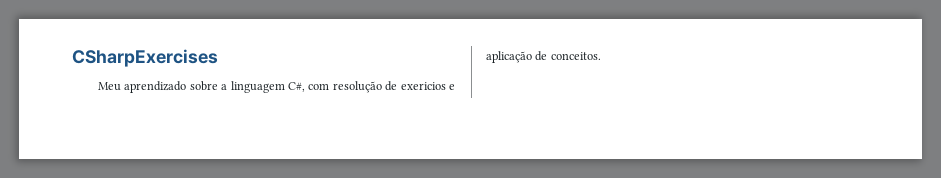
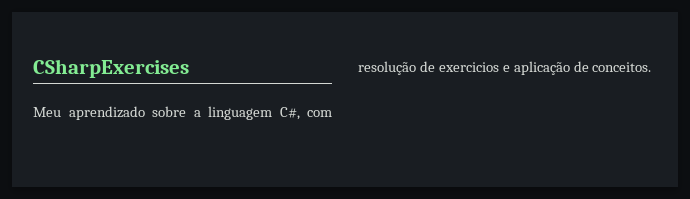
- Meu aprendizado sobre a linguagem C#, com resolução de exericios e aplicação de conceitos.
+ Meu aprendizado sobre a linguagem C#, com resolução de exercicios e aplicação de conceitos.

